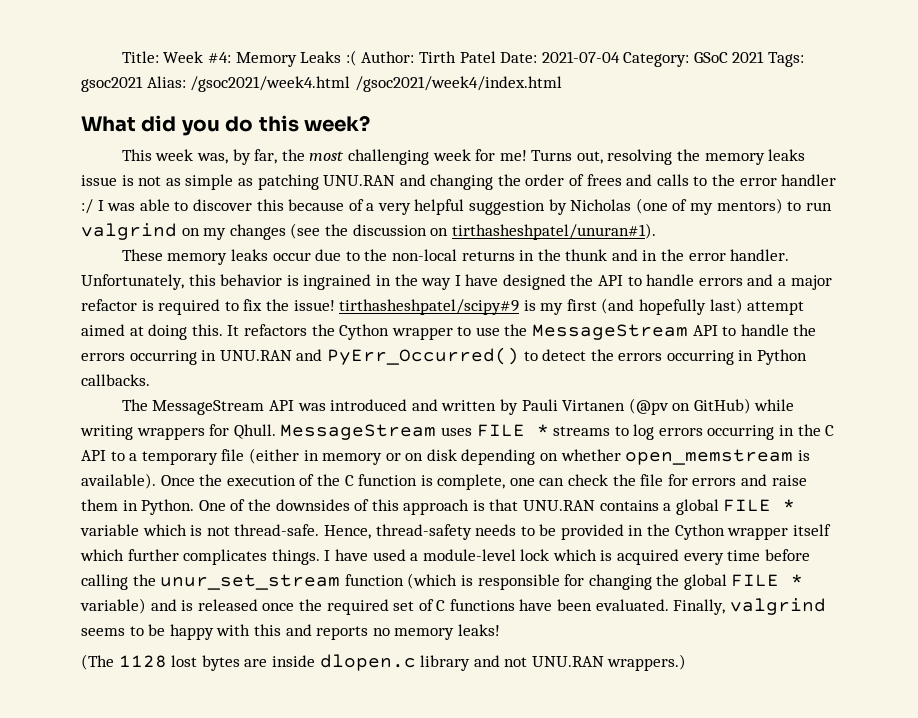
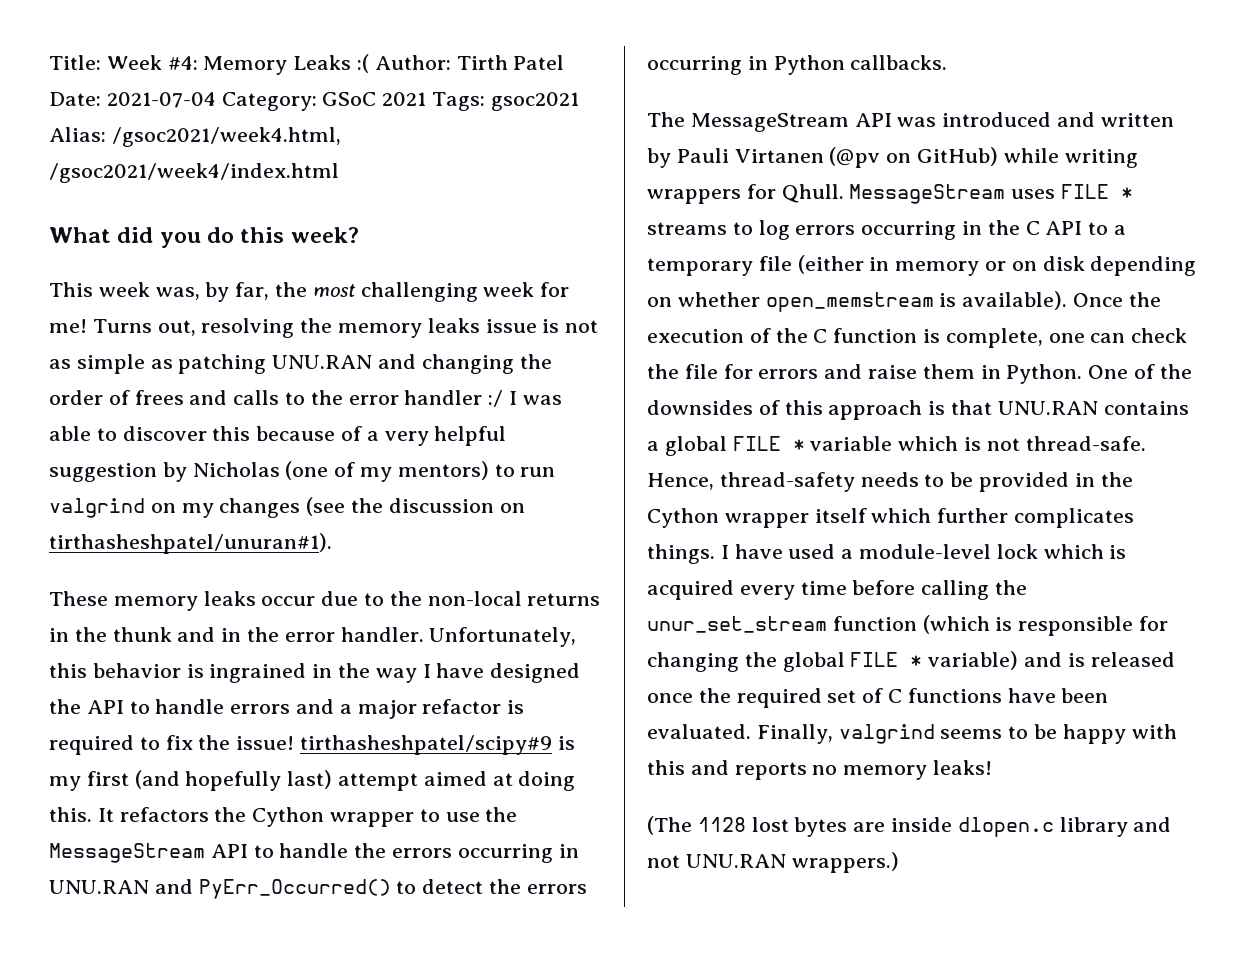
- Title: Week #4: Memory Leaks :( Author: Tirth Patel Date: 2021-07-04 Category: GSoC 2021 Tags: gsoc2021 Alias: /gsoc2021/week4.html /gsoc2021/week4/index.html
+ Title: Week #4: Memory Leaks :( Author: Tirth Patel Date: 2021-07-04 Category: GSoC 2021 Tags: gsoc2021 Alias: /gsoc2021/week4.html, /gsoc2021/week4/index.html

